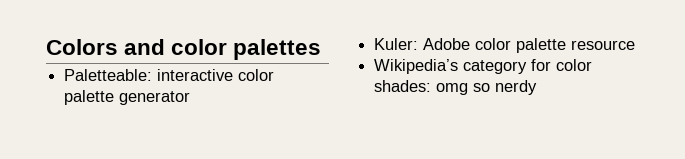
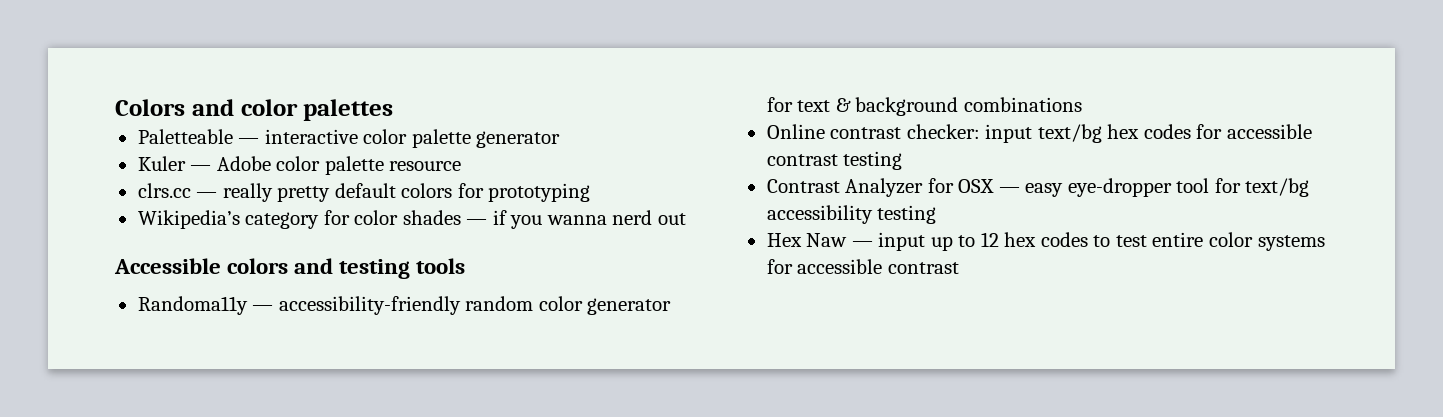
- Paletteable: interactive color palette generator
+ Paletteable — interactive color palette generator
- Kuler: Adobe color palette resource
+ Kuler — Adobe color palette resource
- Wikipedia’s category for color shades: omg so nerdy
+ clrs.cc — really pretty default colors for prototyping
+ Wikipedia’s category for color shades — if you wanna nerd out
+ Accessible colors and testing tools
+ Randoma11y — accessibility-friendly random color generator for text & background combinations
+ Online contrast checker: input text/bg hex codes for accessible contrast testing
+ Contrast Analyzer for OSX — easy eye-dropper tool for text/bg accessibility testing
+ Hex Naw — input up to 12 hex codes to test entire color systems for accessible contrast

